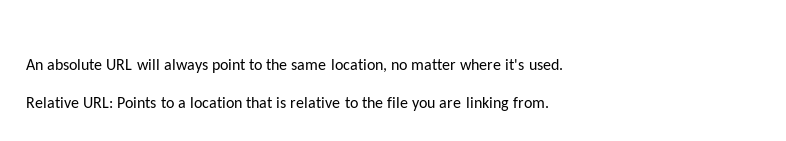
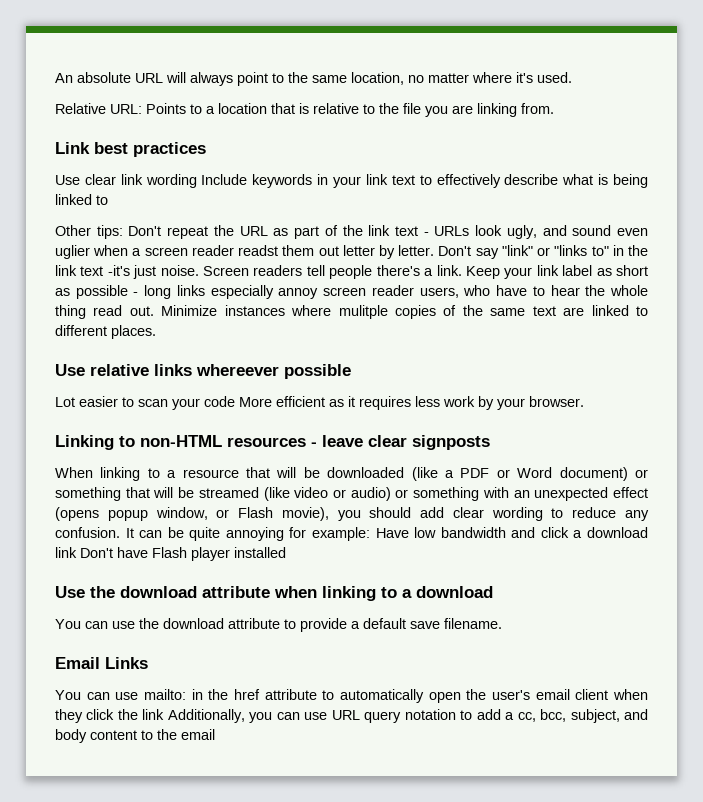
+ Link best practices
+ Use clear link wording Include keywords in your link text to effectively describe what is being linked to
+ Other tips: Don't repeat the URL as part of the link text - URLs look ugly, and sound even uglier when a screen reader readst them out letter by letter. Don't say "link" or "links to" in the link text -it's just noise. Screen readers tell people there's a link. Keep your link label as short as possible - long links especially annoy screen reader users, who have to hear the whole thing read out. Minimize instances where mulitple copies of the same text are linked to different places.
+ Use relative links whereever possible
+ Lot easier to scan your code More efficient as it requires less work by your browser.
+ Linking to non-HTML resources - leave clear signposts
+ When linking to a resource that will be downloaded (like a PDF or Word document) or something that will be streamed (like video or audio) or something with an unexpected effect (opens popup window, or Flash movie), you should add clear wording to reduce any confusion. It can be quite annoying for example: Have low bandwidth and click a download link Don't have Flash player installed
+ Use the download attribute when linking to a download
+ You can use the download attribute to provide a default save filename.
+ Email Links
+ You can use mailto: in the href attribute to automatically open the user's email client when they click the link Additionally, you can use URL query notation to add a cc, bcc, subject, and body content to the email

